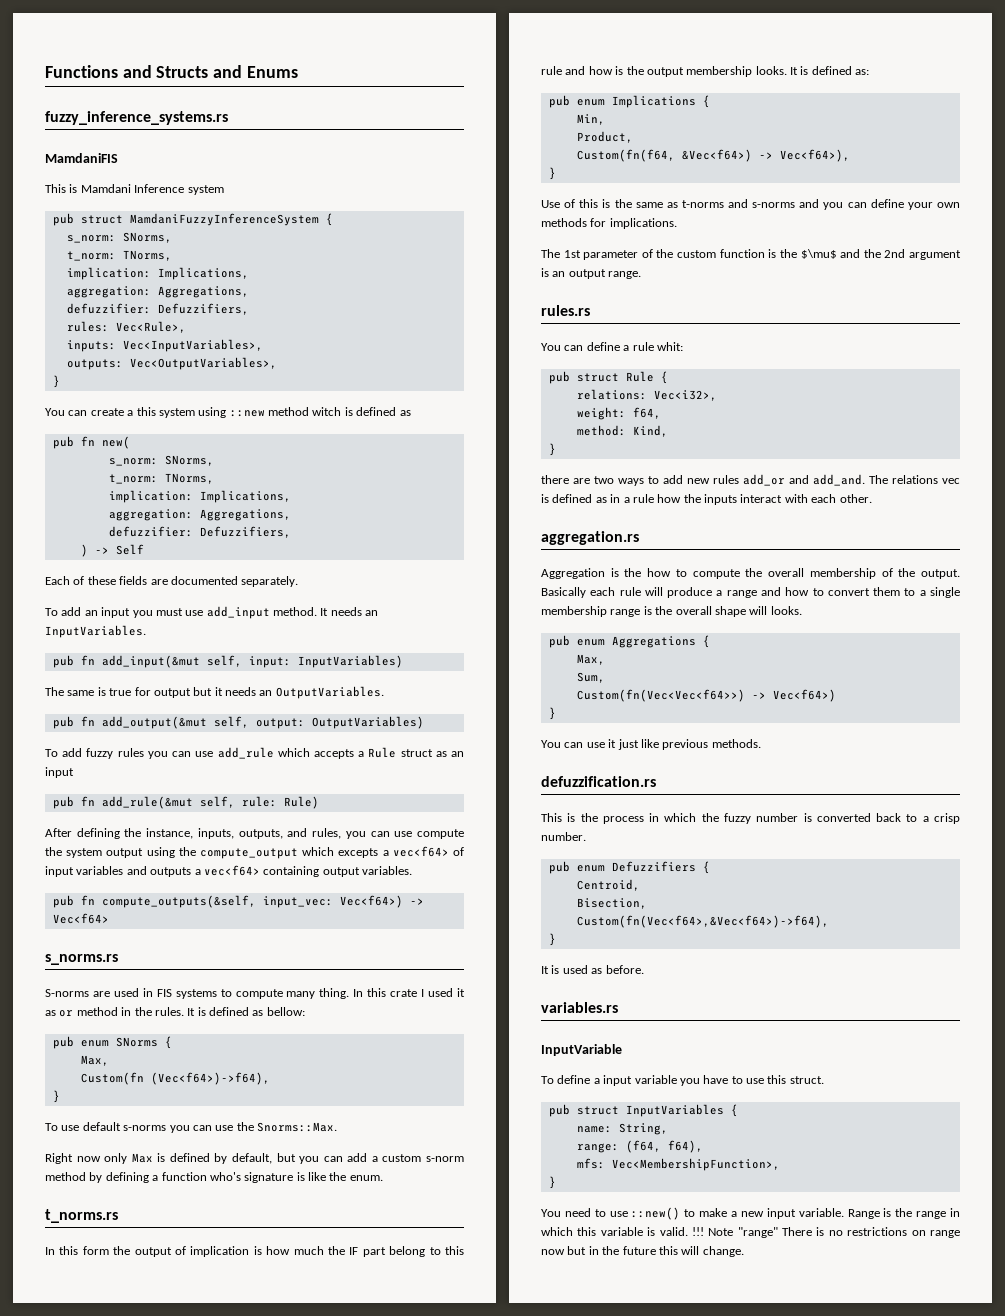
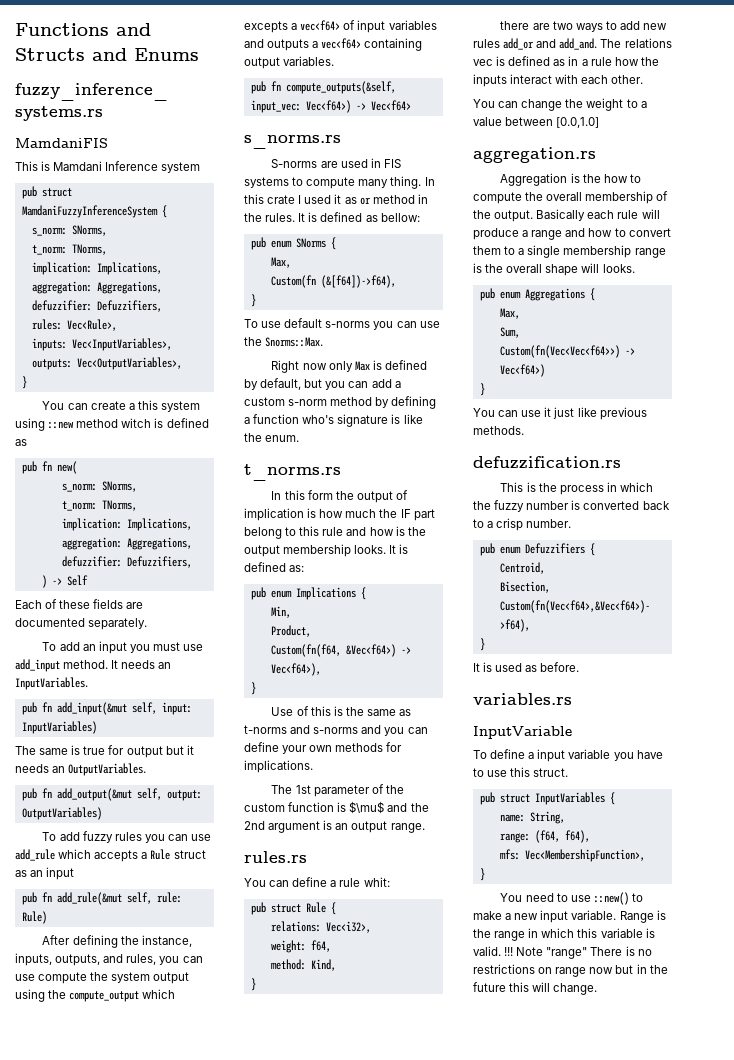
- Custom(fn (Vec<f64>)->f64),
+ Custom(fn (&[f64])->f64),
- The 1st parameter of the custom function is the $\mu$ and the 2nd argument is an output range.
+ The 1st parameter of the custom function is $\mu$ and the 2nd argument is an output range.
+ You can change the weight to a value between [0.0,1.0]

